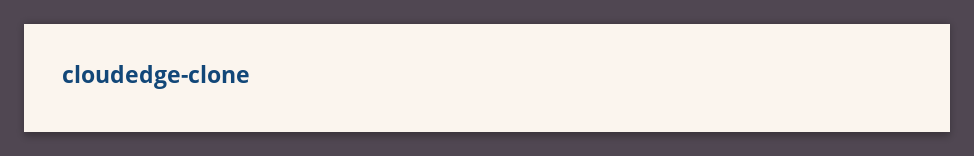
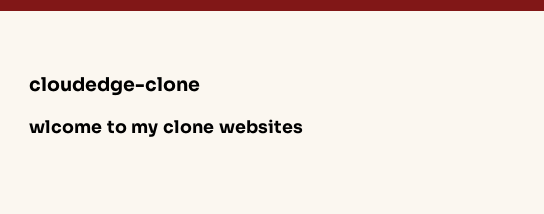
+ wlcome to my clone websites

